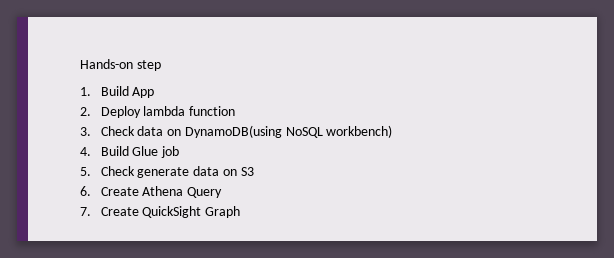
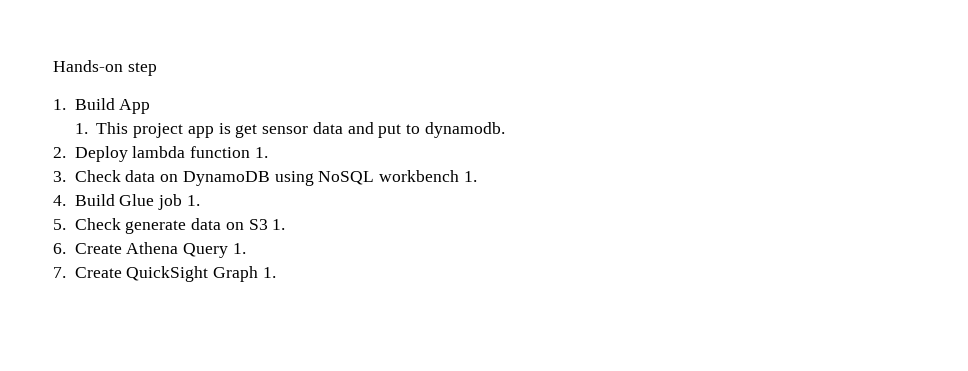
+ 1. This project app is get sensor data and put to dynamodb.
- 2. Deploy lambda function
+ 2. Deploy lambda function 1.
- 3. Check data on DynamoDB(using NoSQL workbench)
+ 3. Check data on DynamoDB using NoSQL workbench 1.
- 4. Build Glue job
+ 4. Build Glue job 1.
- 5. Check generate data on S3
+ 5. Check generate data on S3 1.
- 6. Create Athena Query
+ 6. Create Athena Query 1.
- 7. Create QuickSight Graph
+ 7. Create QuickSight Graph 1.

